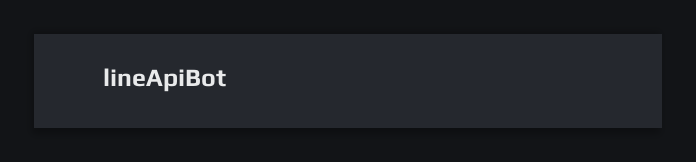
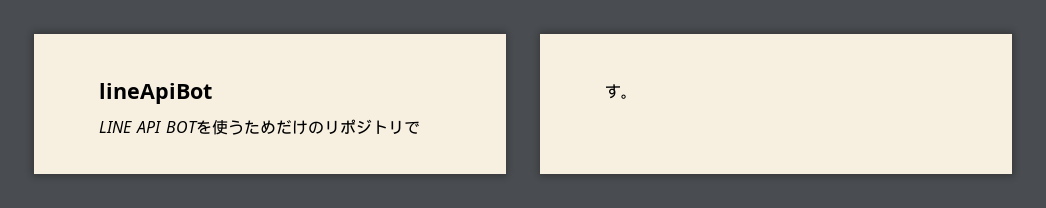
+ LINE API BOTを使うためだけのリポジトリです。

